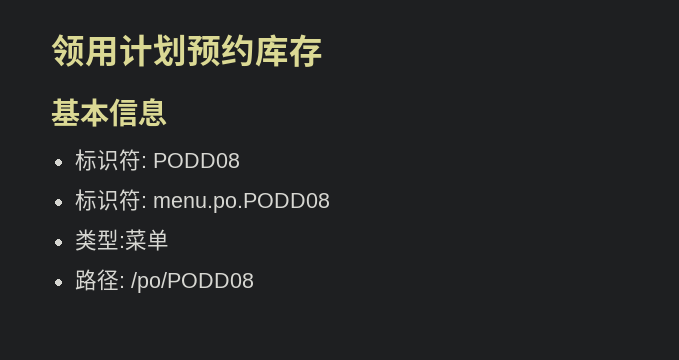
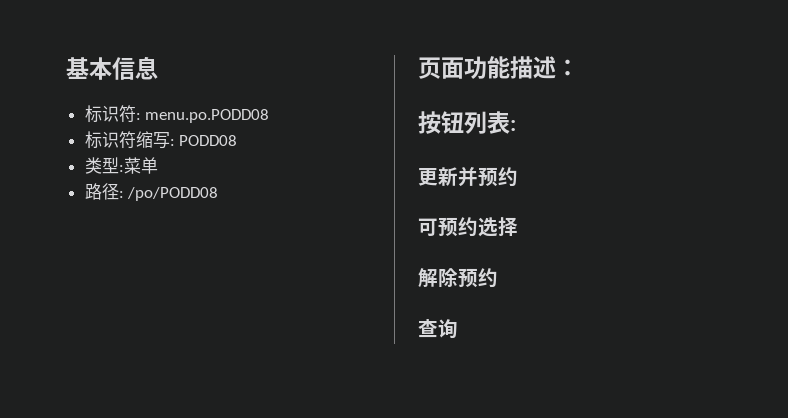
- 领用计划预约库存
- 标识符: PODD08
  标识符: menu.po.PODD08
+ 标识符缩写: PODD08
+ 页面功能描述：
+ 按钮列表:
+ 更新并预约
+ 可预约选择
+ 解除预约
+ 查询

